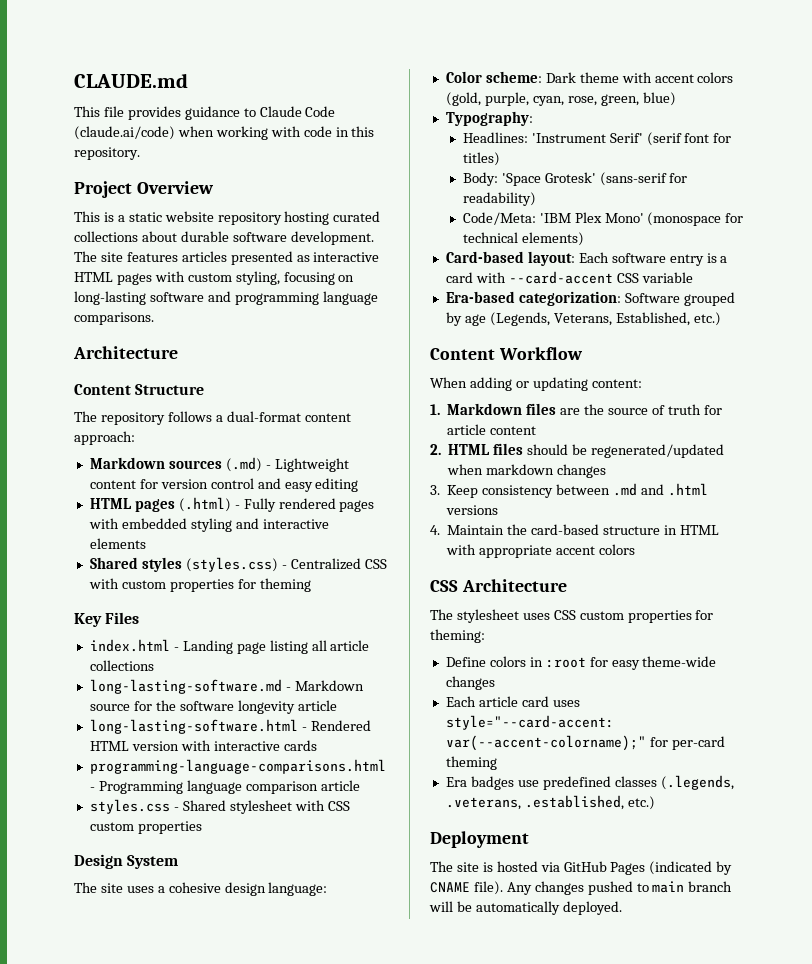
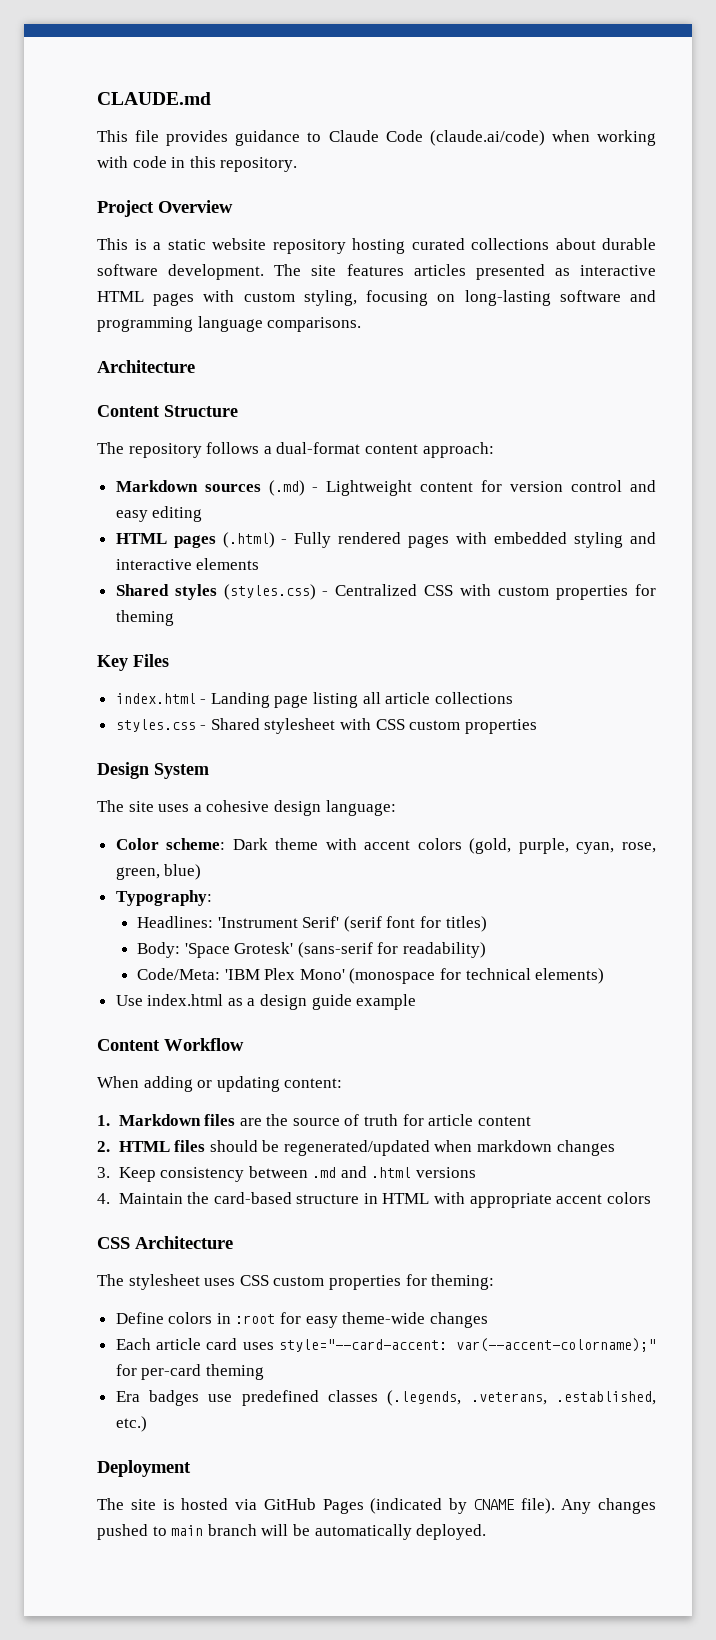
- long-lasting-software.md - Markdown source for the software longevity article
- long-lasting-software.html - Rendered HTML version with interactive cards
- programming-language-comparisons.html - Programming language comparison article
- Card-based layout: Each software entry is a card with --card-accent CSS variable
- Era-based categorization: Software grouped by age (Legends, Veterans, Established, etc.)
+ Use index.html as a design guide example

